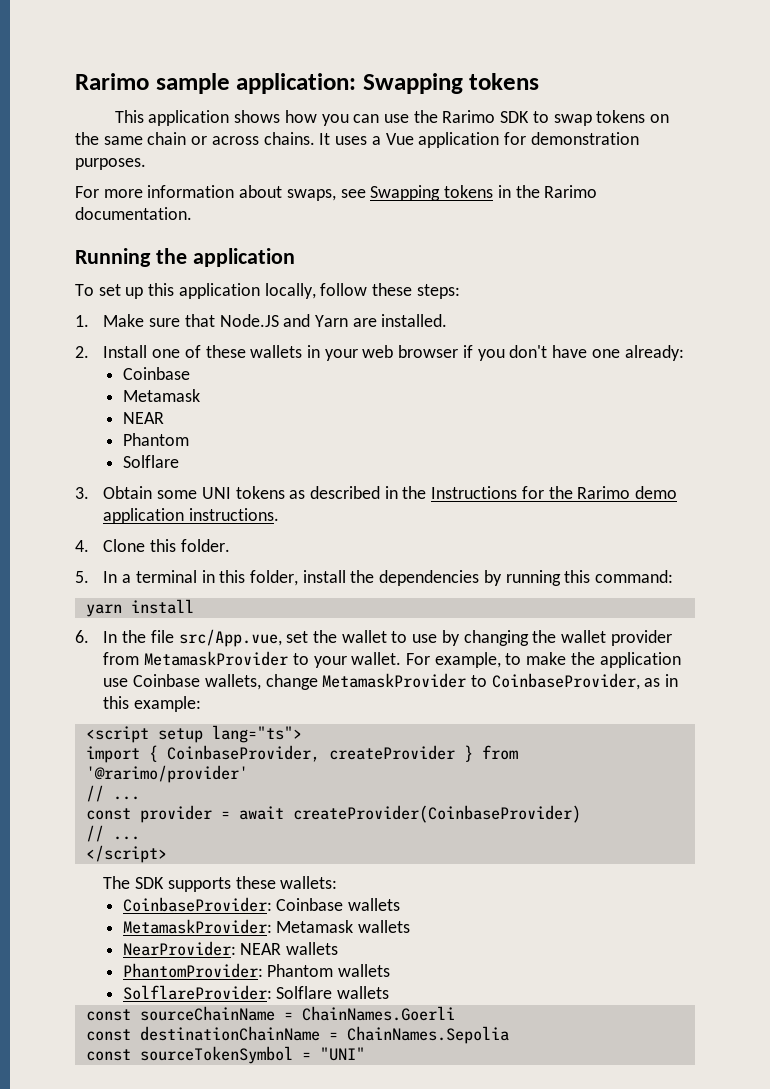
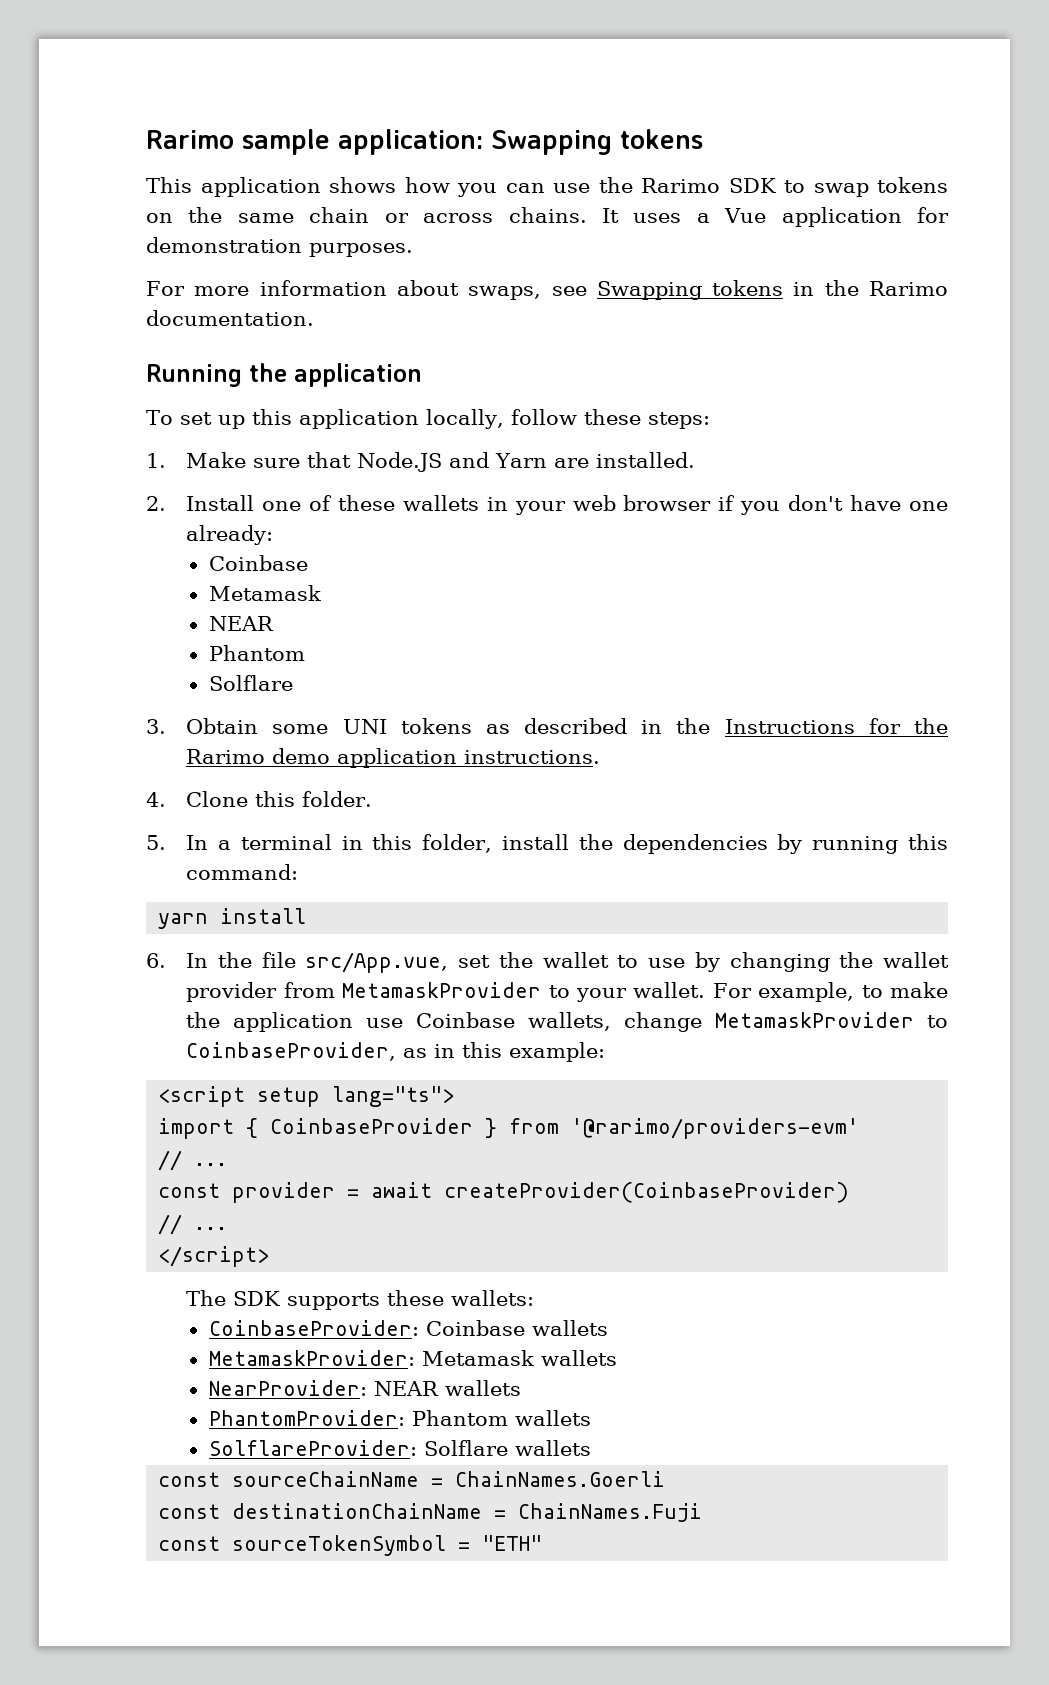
- import { CoinbaseProvider, createProvider } from '@rarimo/provider'
+ import { CoinbaseProvider } from '@rarimo/providers-evm'
- const destinationChainName = ChainNames.Sepolia
+ const destinationChainName = ChainNames.Fuji
- const sourceTokenSymbol = "UNI"
+ const sourceTokenSymbol = "ETH"

